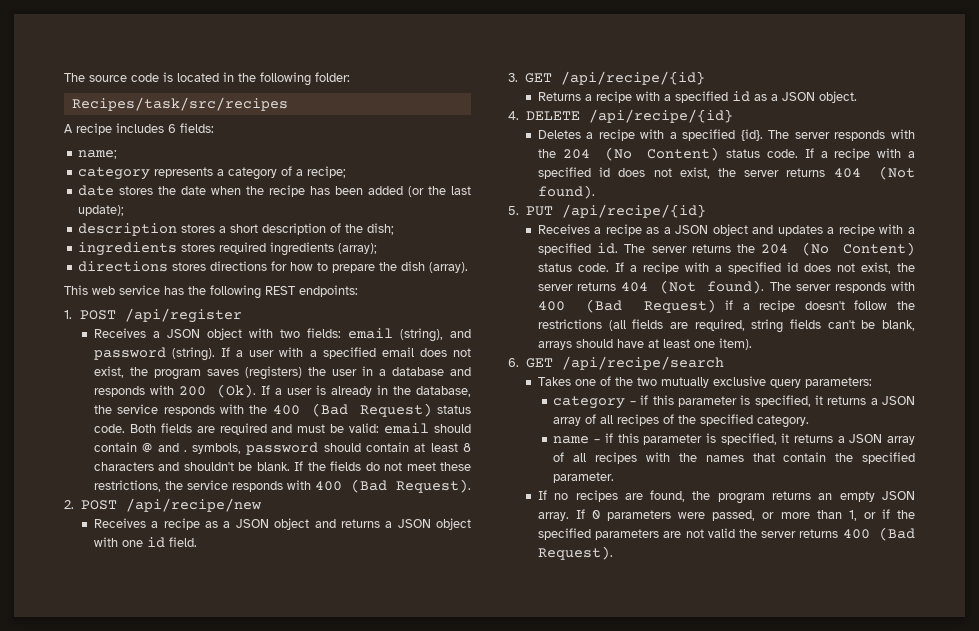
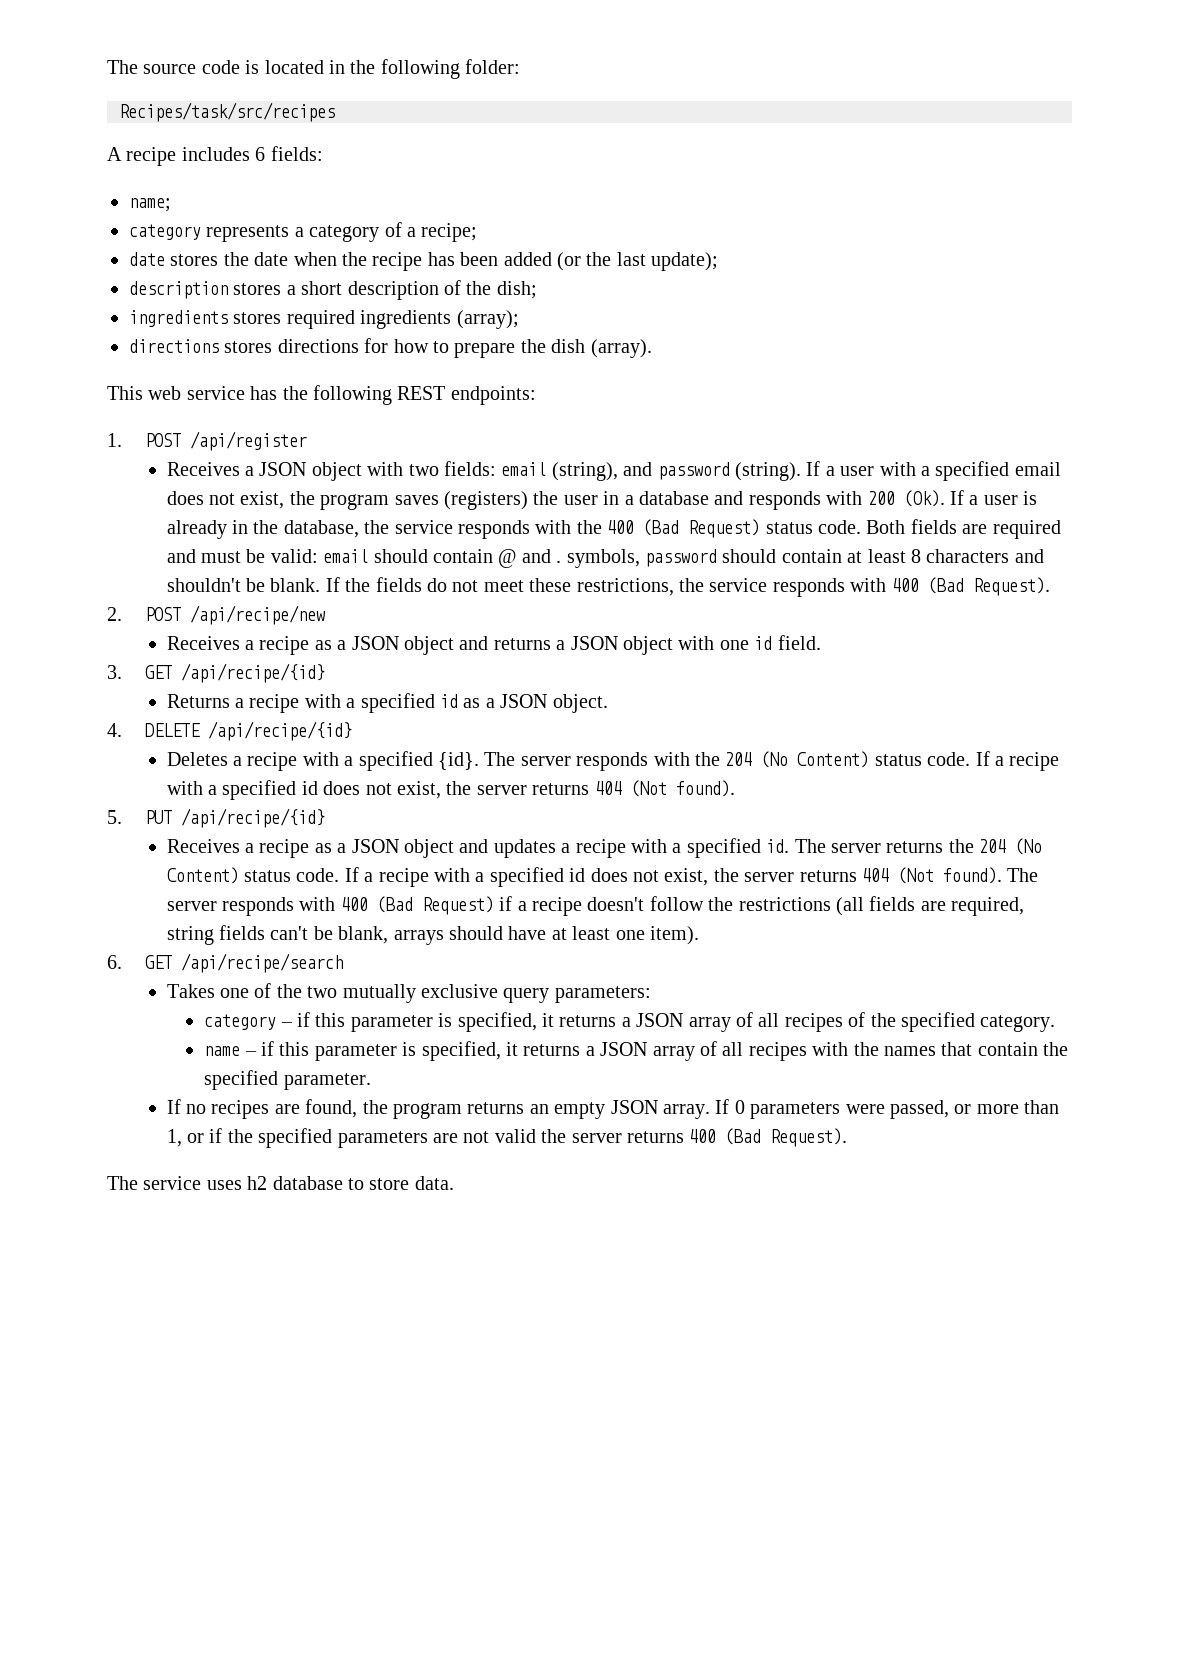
+ The service uses h2 database to store data.

